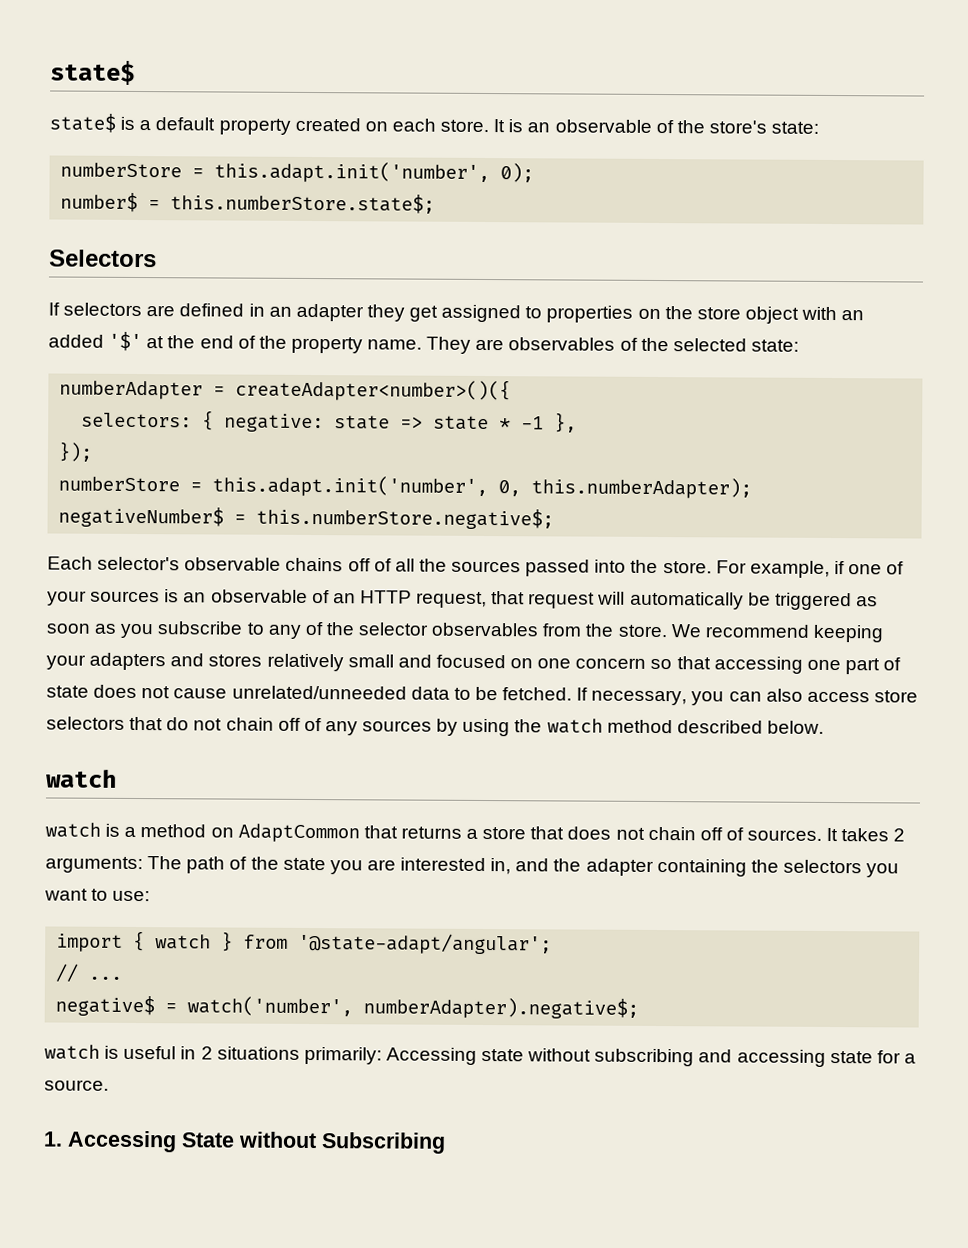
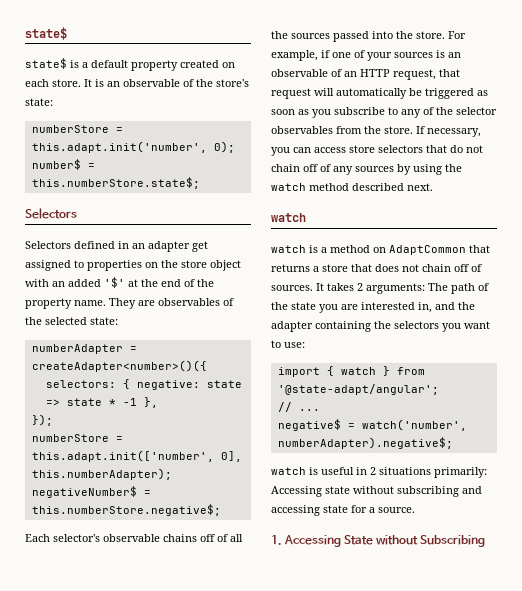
- If selectors are defined in an adapter they get assigned to properties on the store object with an added '$' at the end of the property name.
+ Selectors defined in an adapter get assigned to properties on the store object with an added '$' at the end of the property name.
- numberStore = this.adapt.init('number', 0, this.numberAdapter);
+ numberStore = this.adapt.init(['number', 0], this.numberAdapter);
- We recommend keeping your adapters and stores relatively small and focused on one concern so that accessing one part of state does not cause unrelated/unneeded data to be fetched.
- If necessary, you can also access store selectors that do not chain off of any sources by using the watch method described below.
+ If necessary, you can access store selectors that do not chain off of any sources by using the watch method described next.

